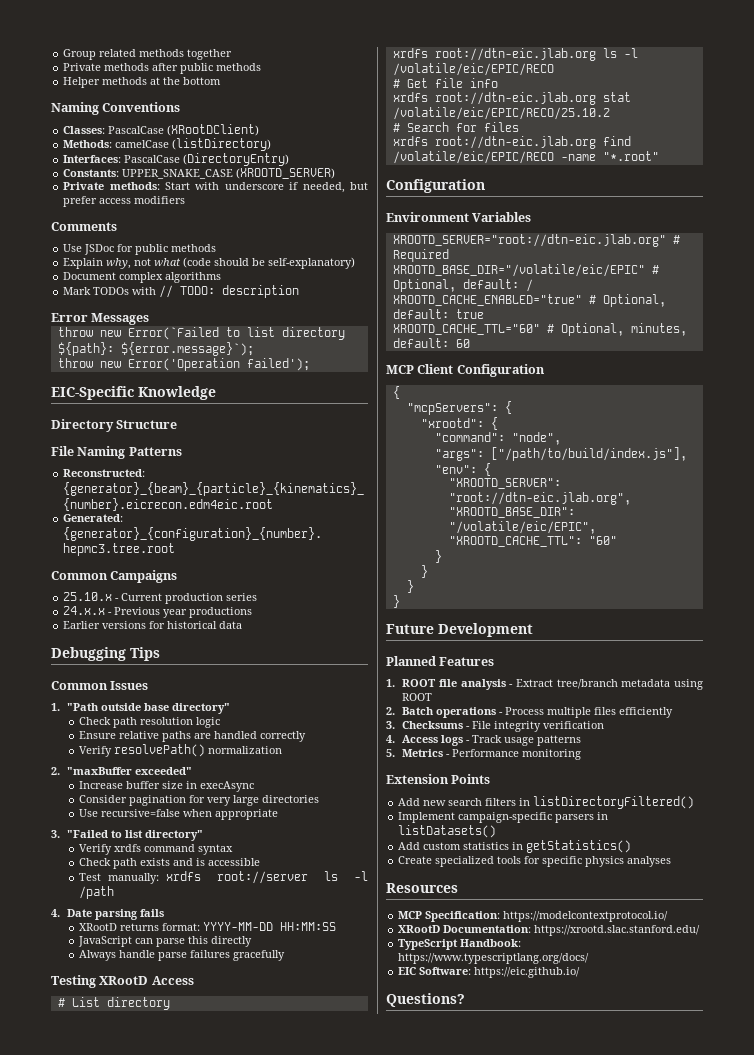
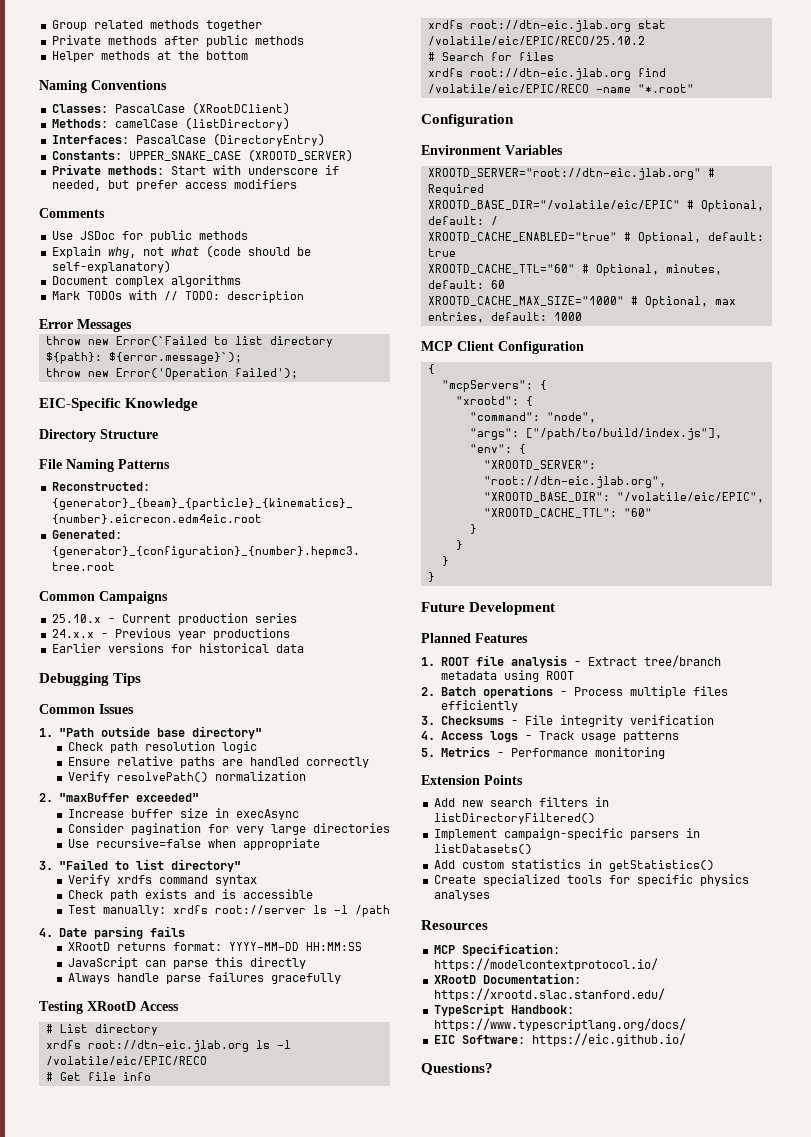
+ XROOTD_CACHE_MAX_SIZE="1000" # Optional, max entries, default: 1000

